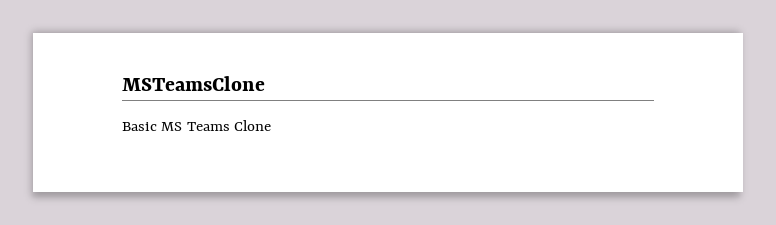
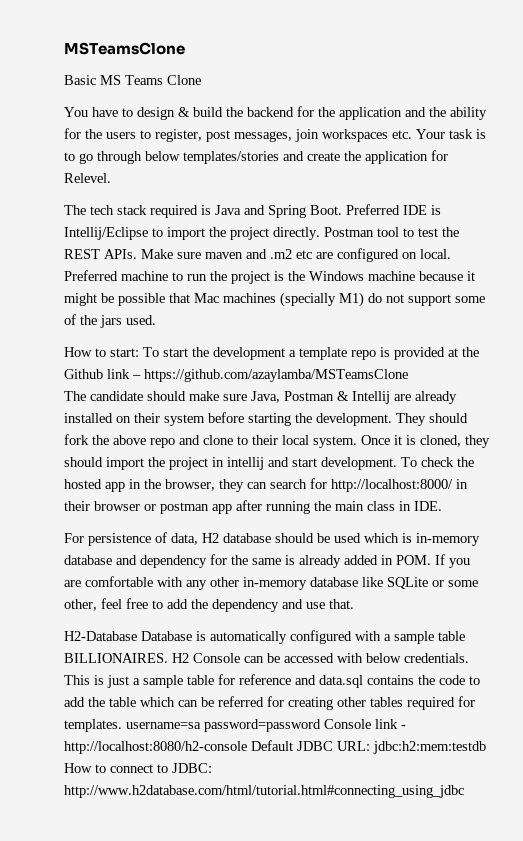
+ You have to design & build the backend for the application and the ability for the users to register, post messages, join workspaces etc. Your task is to go through below templates/stories and create the application for Relevel.
+ The tech stack required is Java and Spring Boot. Preferred IDE is Intellij/Eclipse to import the project directly. Postman tool to test the REST APIs. Make sure maven and .m2 etc are configured on local. Preferred machine to run the project is the Windows machine because it might be possible that Mac machines (specially M1) do not support some of the jars used.
+ How to start: To start the development a template repo is provided at the Github link – https://github.com/azaylamba/MSTeamsClone
+ The candidate should make sure Java, Postman & Intellij are already installed on their system before starting the development. They should fork the above repo and clone to their local system. Once it is cloned, they should import the project in intellij and start development. To check the hosted app in the browser, they can search for http://localhost:8000/ in their browser or postman app after running the main class in IDE.
+ For persistence of data, H2 database should be used which is in-memory database and dependency for the same is already added in POM. If you are comfortable with any other in-memory database like SQLite or some other, feel free to add the dependency and use that.
+ H2-Database Database is automatically configured with a sample table BILLIONAIRES. H2 Console can be accessed with below credentials. This is just a sample table for reference and data.sql contains the code to add the table which can be referred for creating other tables required for templates. username=sa password=password Console link - http://localhost:8080/h2-console Default JDBC URL: jdbc:h2:mem:testdb How to connect to JDBC: http://www.h2database.com/html/tutorial.html#connecting_using_jdbc

